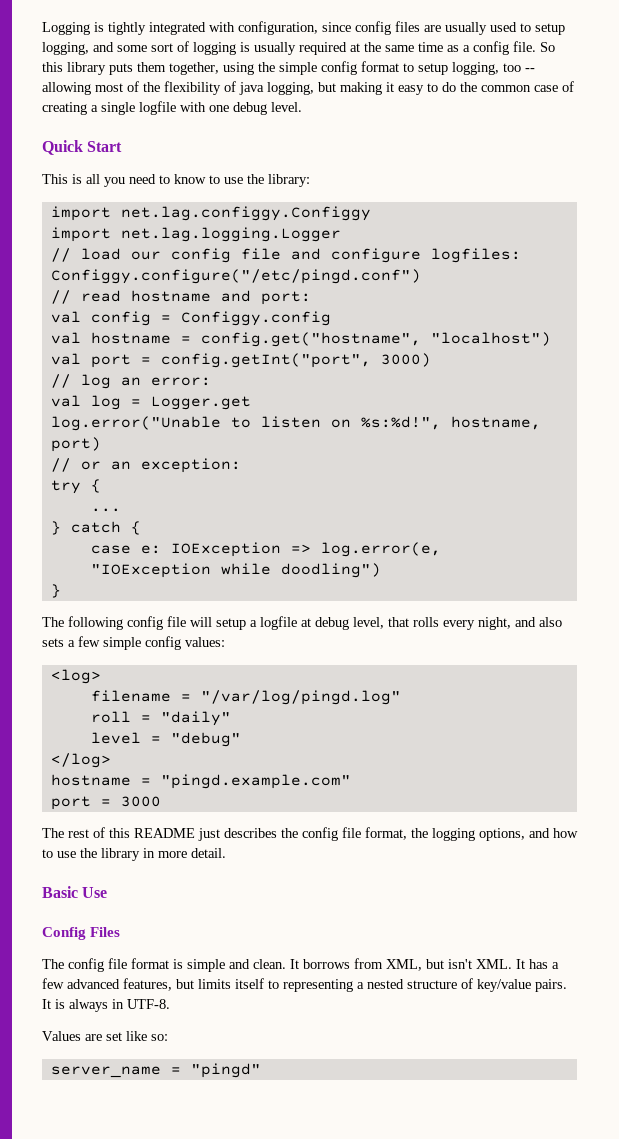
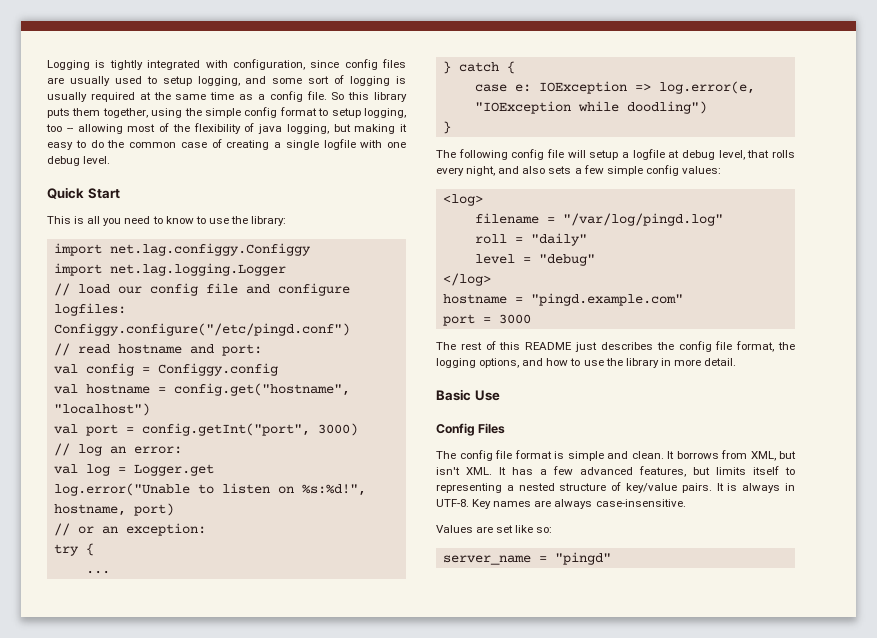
+ Key names are always case-insensitive.

